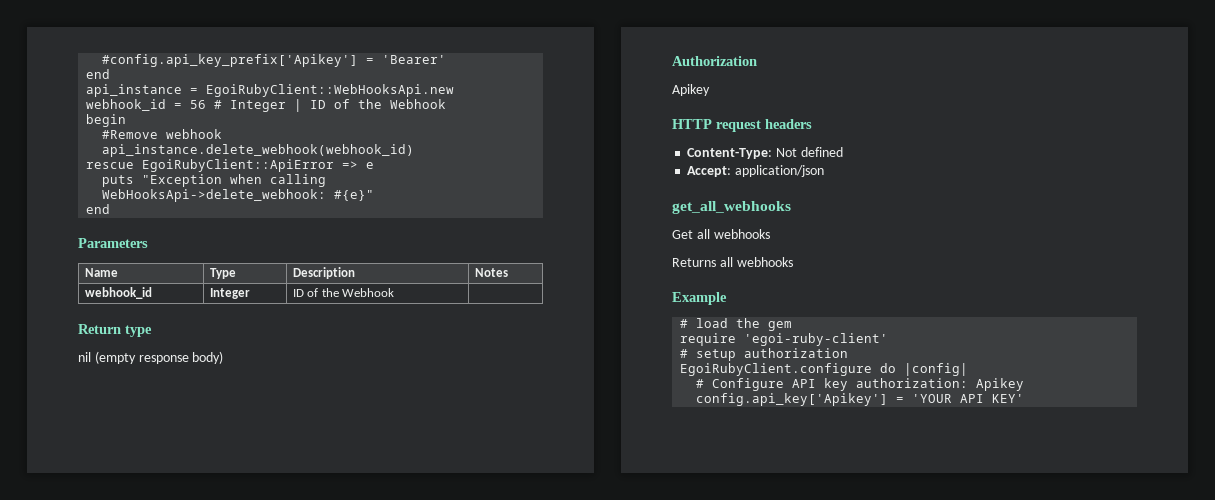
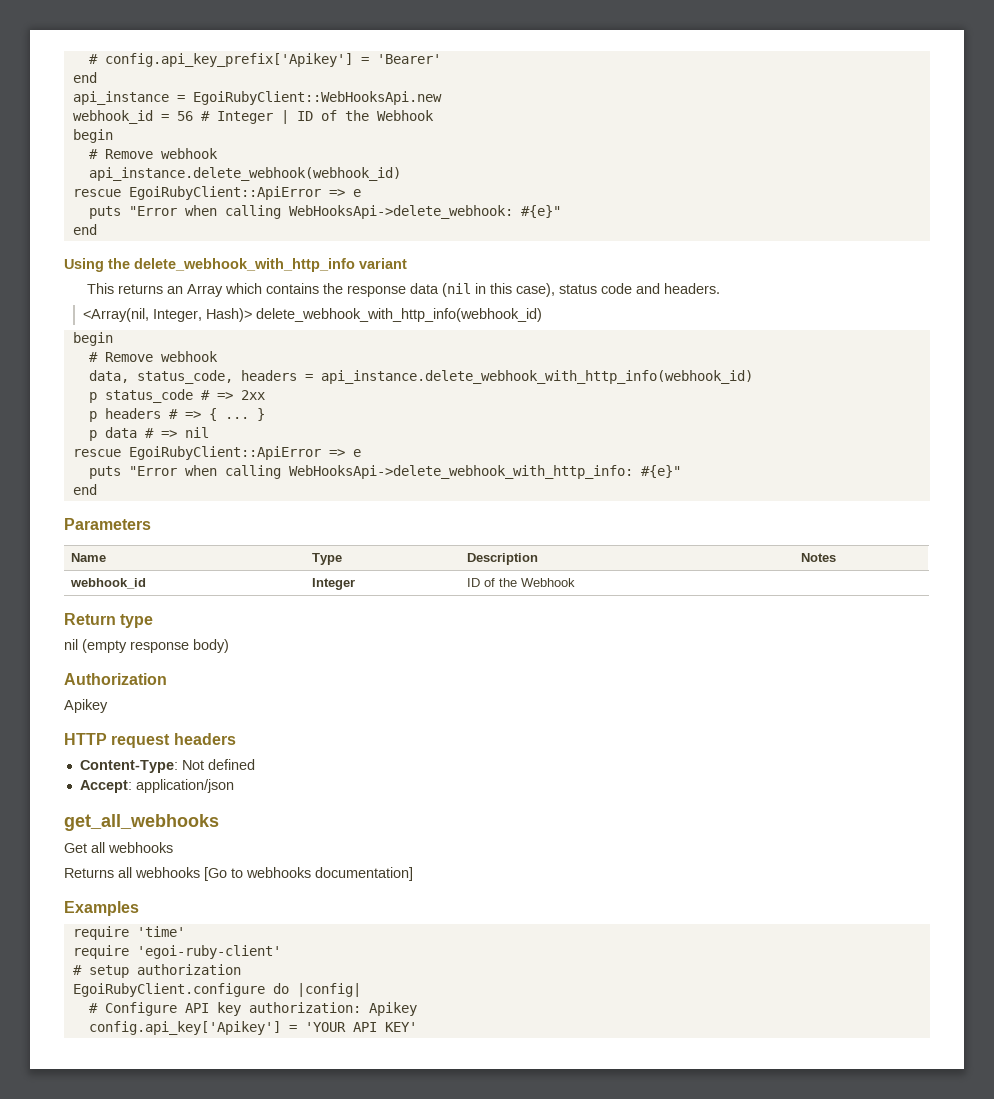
- #config.api_key_prefix['Apikey'] = 'Bearer'
+ # config.api_key_prefix['Apikey'] = 'Bearer'
  webhook_id = 56 # Integer | ID of the Webhook
  begin
- #Remove webhook
+ # Remove webhook
- puts "Exception when calling WebHooksApi->delete_webhook: #{e}"
+ puts "Error when calling WebHooksApi->delete_webhook: #{e}"
+ Using the delete_webhook_with_http_info variant
+ This returns an Array which contains the response data (nil in this case), status code and headers.
+ <Array(nil, Integer, Hash)> delete_webhook_with_http_info(webhook_id)
+ begin
+ # Remove webhook
+ data, status_code, headers = api_instance.delete_webhook_with_http_info(webhook_id)
+ p status_code # => 2xx
+ p headers # => { ... }
+ p data # => nil
+ rescue EgoiRubyClient::ApiError => e
+ puts "Error when calling WebHooksApi->delete_webhook_with_http_info: #{e}"
+ end
- Returns all webhooks
- Example
- # load the gem
+ Returns all webhooks [Go to webhooks documentation]
+ Examples
+ require 'time'

